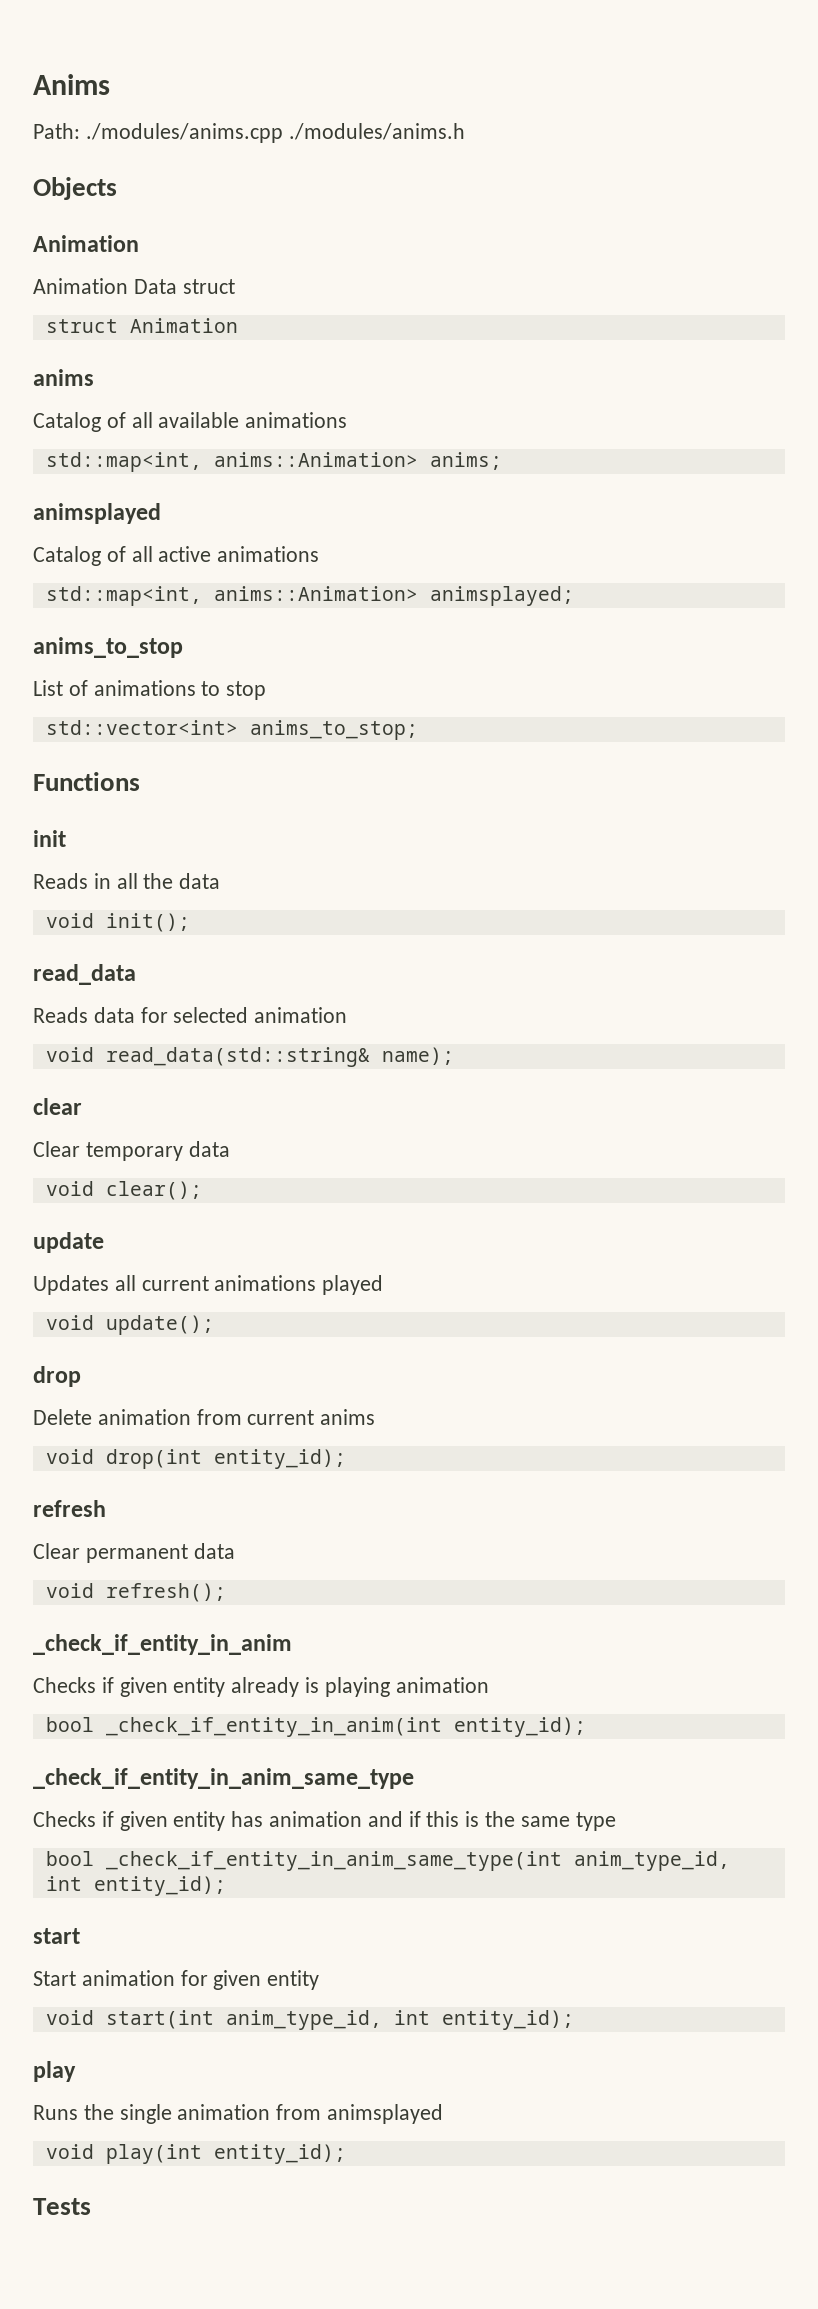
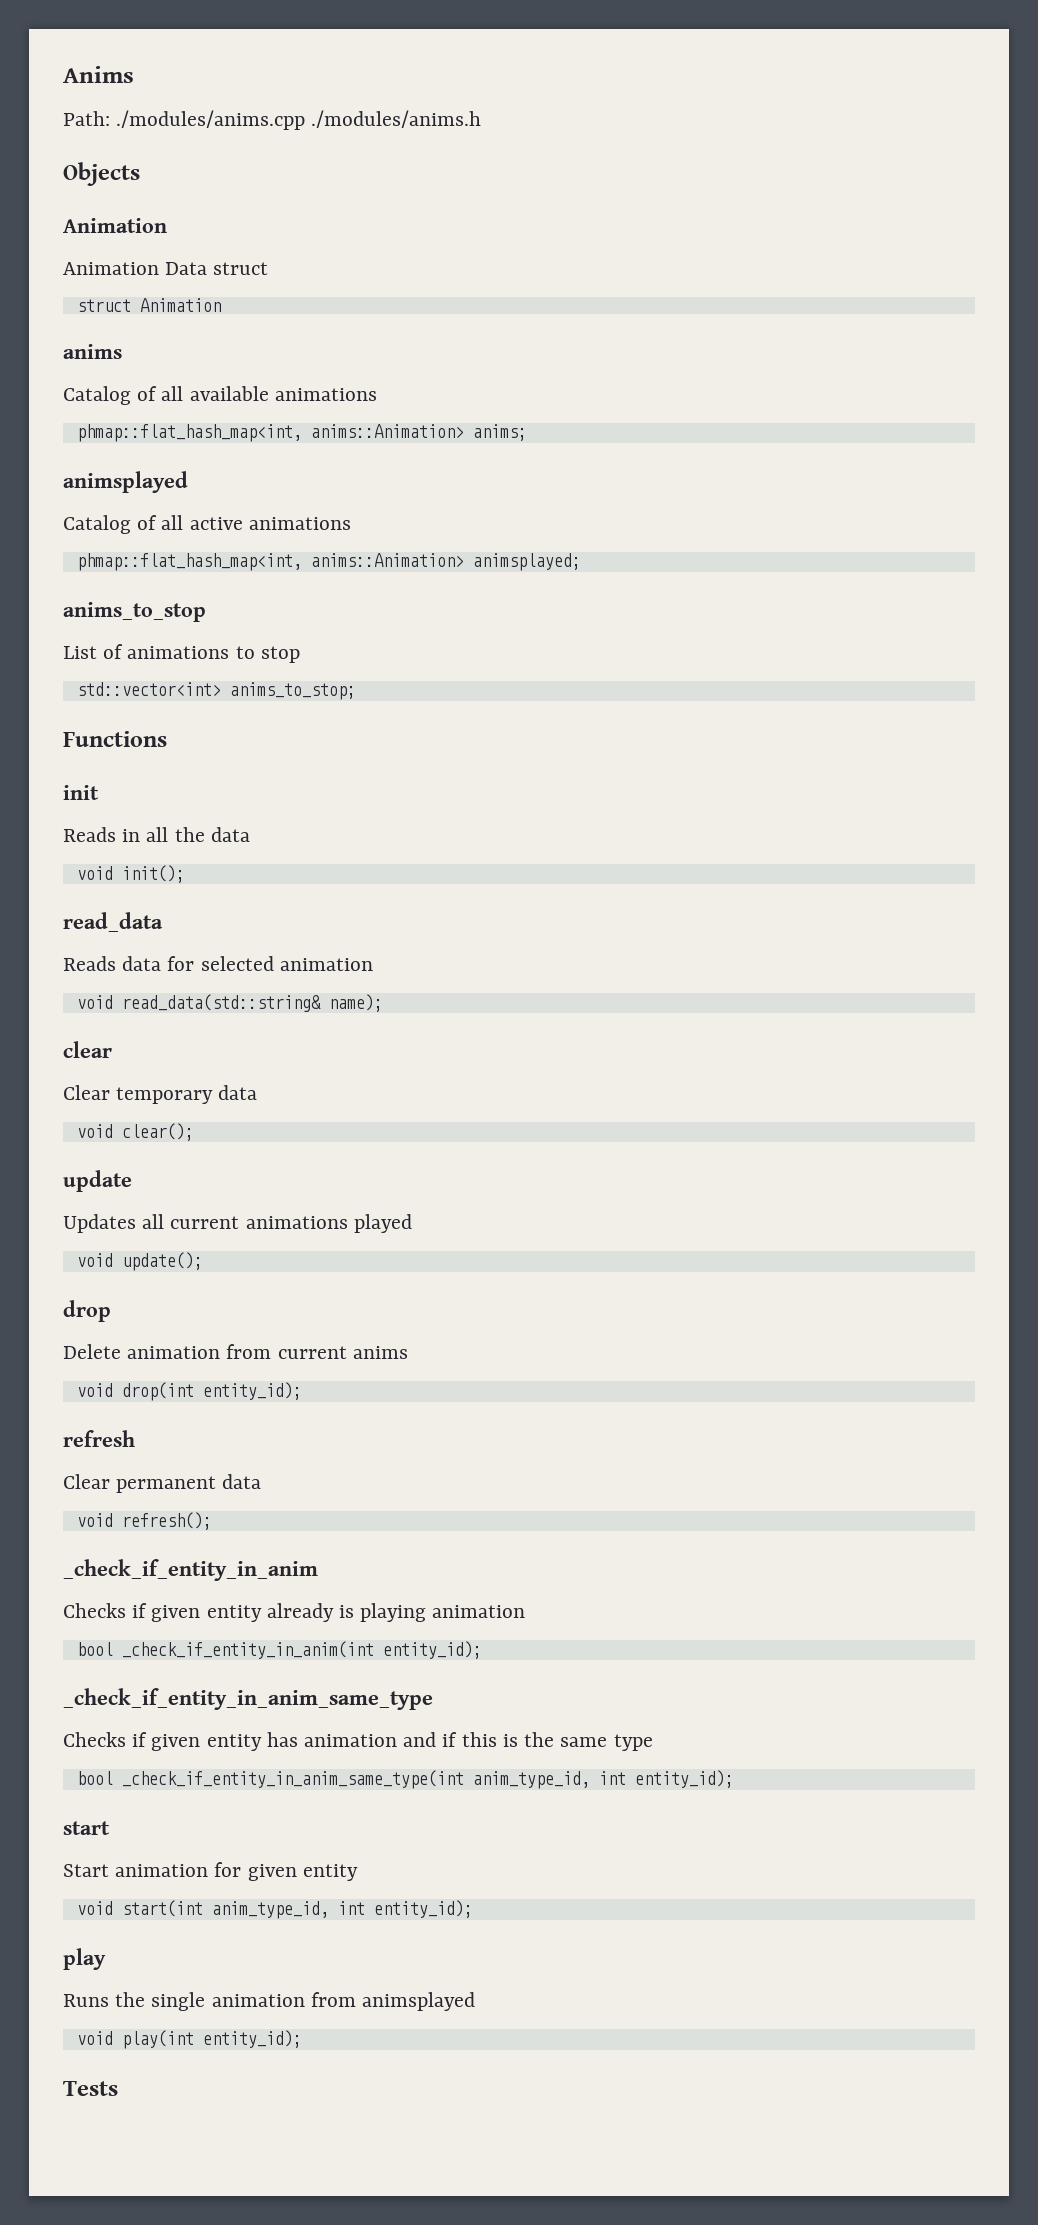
- std::map<int, anims::Animation> anims;
+ phmap::flat_hash_map<int, anims::Animation> anims;
- std::map<int, anims::Animation> animsplayed;
+ phmap::flat_hash_map<int, anims::Animation> animsplayed;

